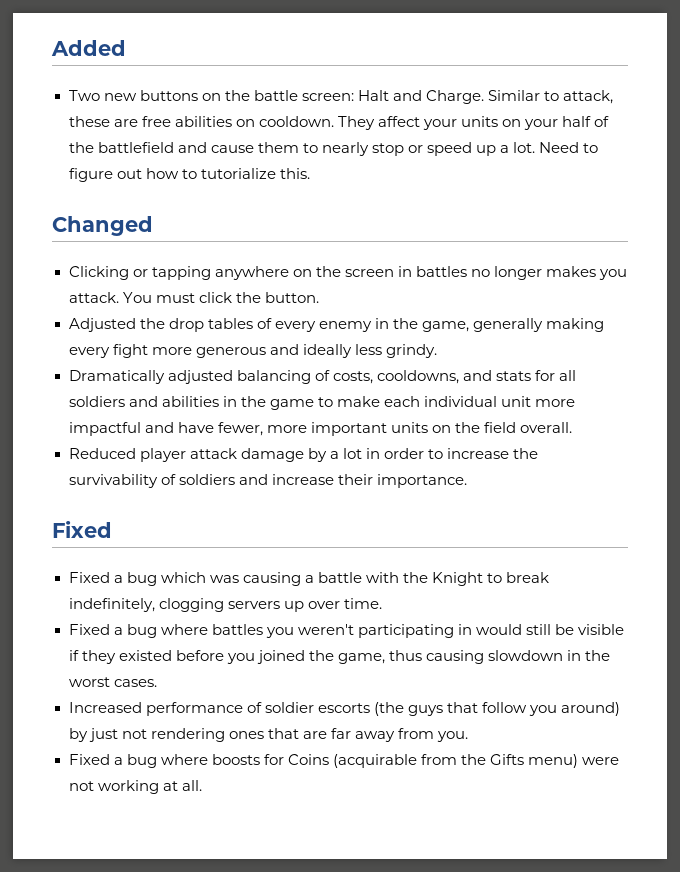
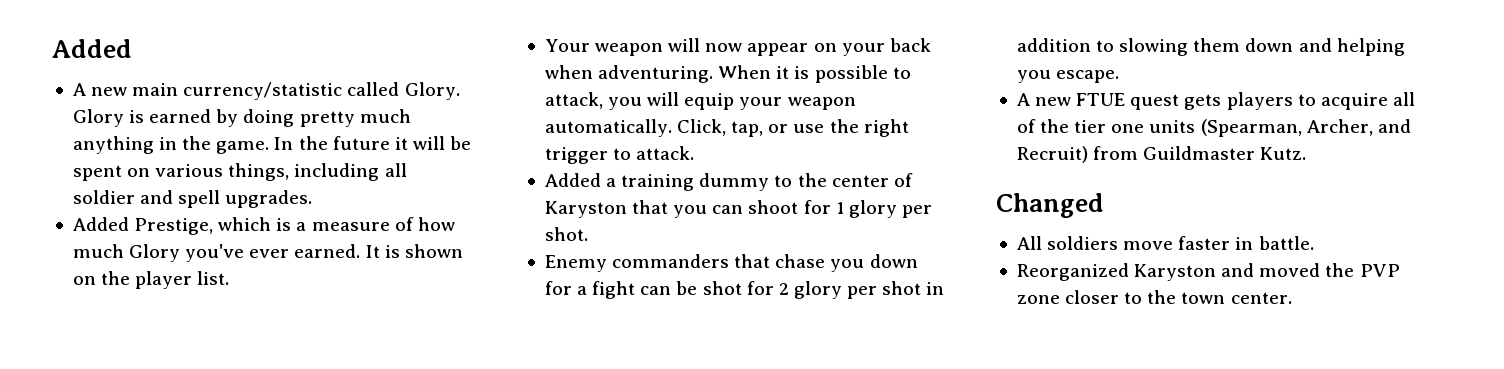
- Two new buttons on the battle screen: Halt and Charge. Similar to attack, these are free abilities on cooldown. They affect your units on your half of the battlefield and cause them to nearly stop or speed up a lot. Need to figure out how to tutorialize this.
+ A new main currency/statistic called Glory. Glory is earned by doing pretty much anything in the game. In the future it will be spent on various things, including all soldier and spell upgrades.
+ Added Prestige, which is a measure of how much Glory you've ever earned. It is shown on the player list.
+ Your weapon will now appear on your back when adventuring. When it is possible to attack, you will equip your weapon automatically. Click, tap, or use the right trigger to attack.
+ Added a training dummy to the center of Karyston that you can shoot for 1 glory per shot.
+ Enemy commanders that chase you down for a fight can be shot for 2 glory per shot in addition to slowing them down and helping you escape.
+ A new FTUE quest gets players to acquire all of the tier one units (Spearman, Archer, and Recruit) from Guildmaster Kutz.
  Changed
- Clicking or tapping anywhere on the screen in battles no longer makes you attack. You must click the button.
- Adjusted the drop tables of every enemy in the game, generally making every fight more generous and ideally less grindy.
- Dramatically adjusted balancing of costs, cooldowns, and stats for all soldiers and abilities in the game to make each individual unit more impactful and have fewer, more important units on the field overall.
- Reduced player attack damage by a lot in order to increase the survivability of soldiers and increase their importance.
- Fixed
- Fixed a bug which was causing a battle with the Knight to break indefinitely, clogging servers up over time.
- Fixed a bug where battles you weren't participating in would still be visible if they existed before you joined the game, thus causing slowdown in the worst cases.
- Increased performance of soldier escorts (the guys that follow you around) by just not rendering ones that are far away from you.
- Fixed a bug where boosts for Coins (acquirable from the Gifts menu) were not working at all.
+ All soldiers move faster in battle.
+ Reorganized Karyston and moved the PVP zone closer to the town center.

